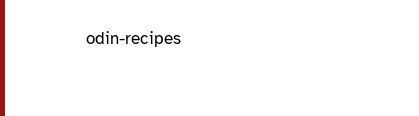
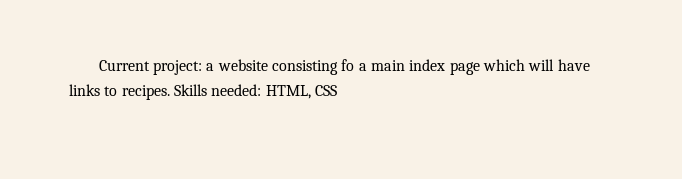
- odin-recipes
+ Current project: a website consisting fo a main index page which will have links to recipes. Skills needed: HTML, CSS

